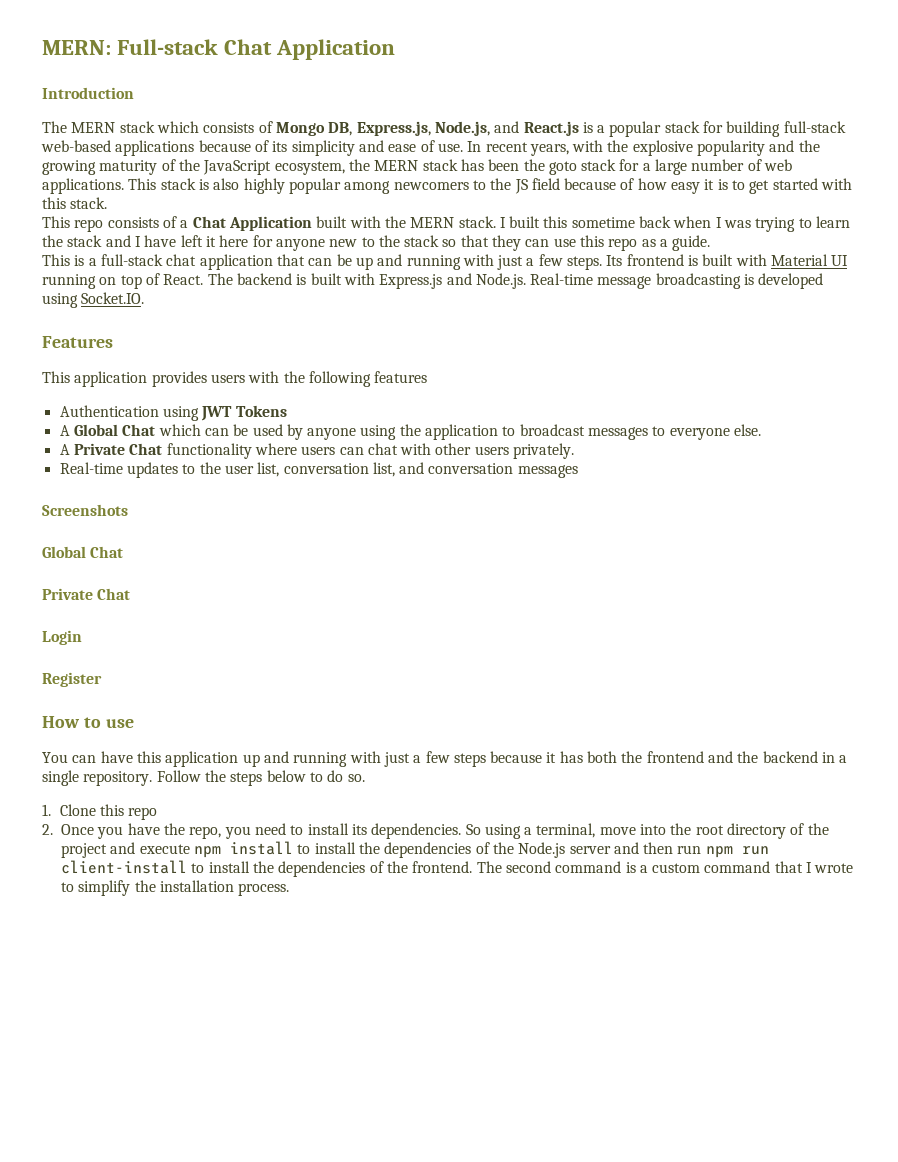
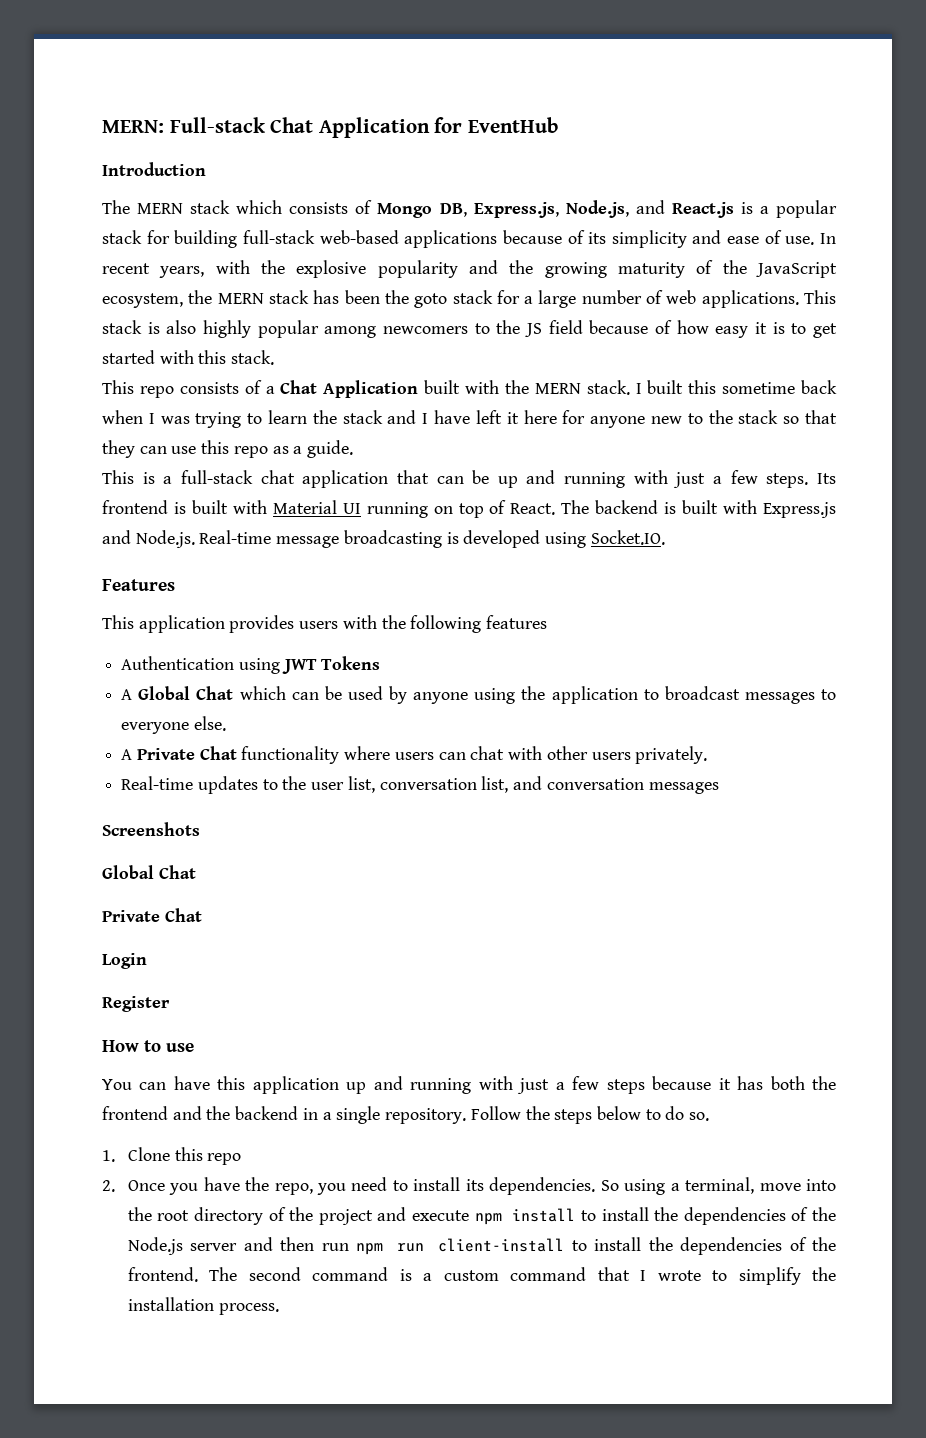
- MERN: Full-stack Chat Application
+ MERN: Full-stack Chat Application for EventHub

